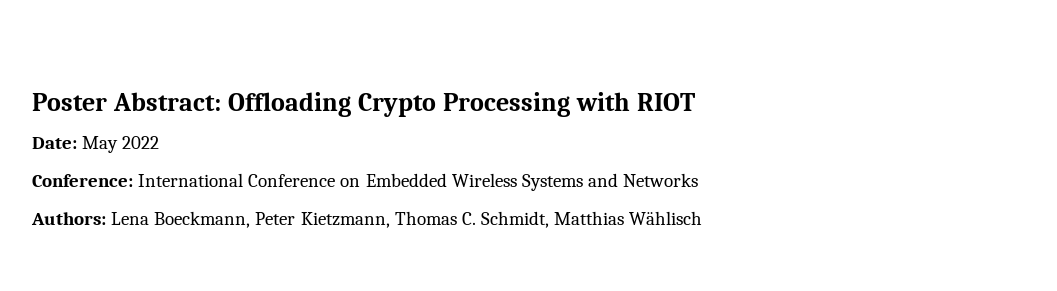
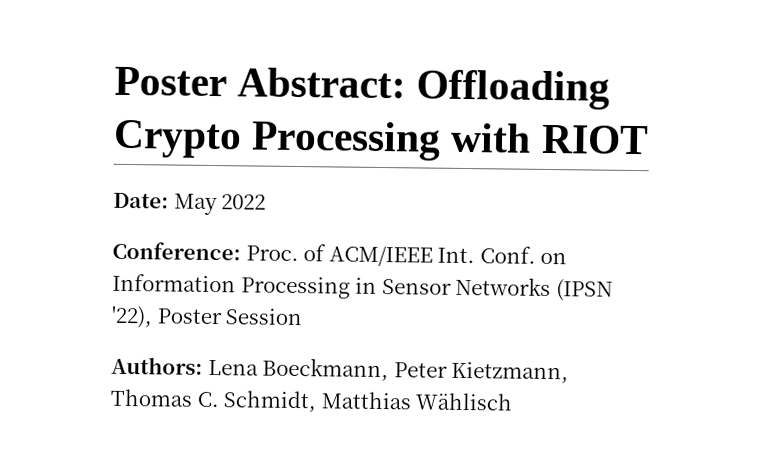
- Conference: International Conference on Embedded Wireless Systems and Networks
+ Conference: Proc. of ACM/IEEE Int. Conf. on Information Processing in Sensor Networks (IPSN '22), Poster Session

